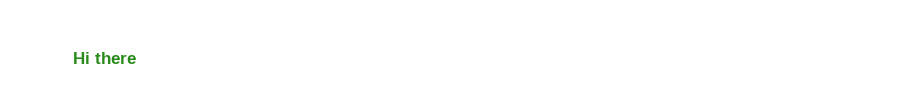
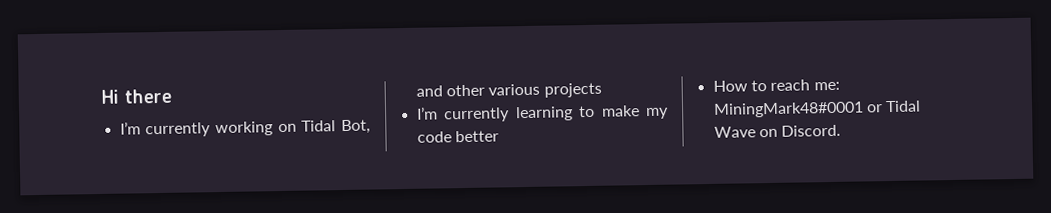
+ I’m currently working on Tidal Bot, and other various projects
+ I’m currently learning to make my code better
+ How to reach me: MiningMark48#0001 or Tidal Wave on Discord.

